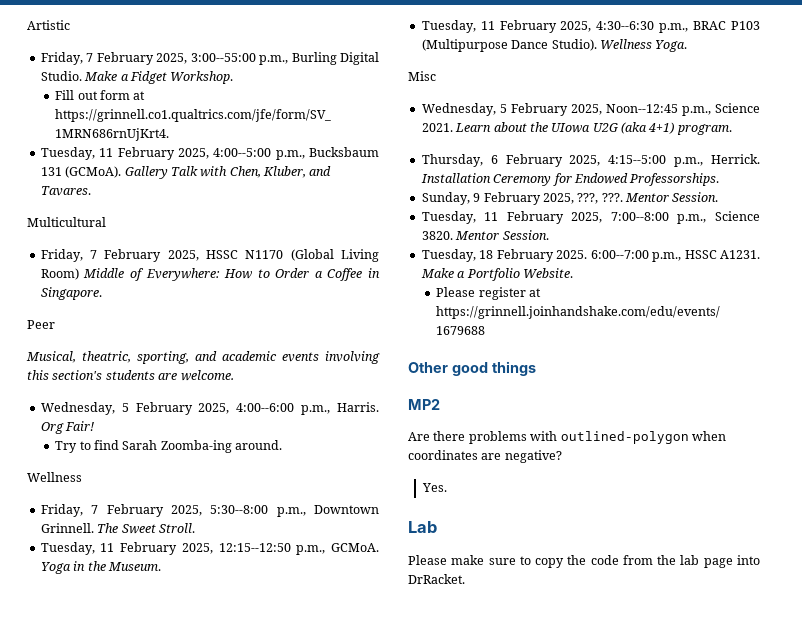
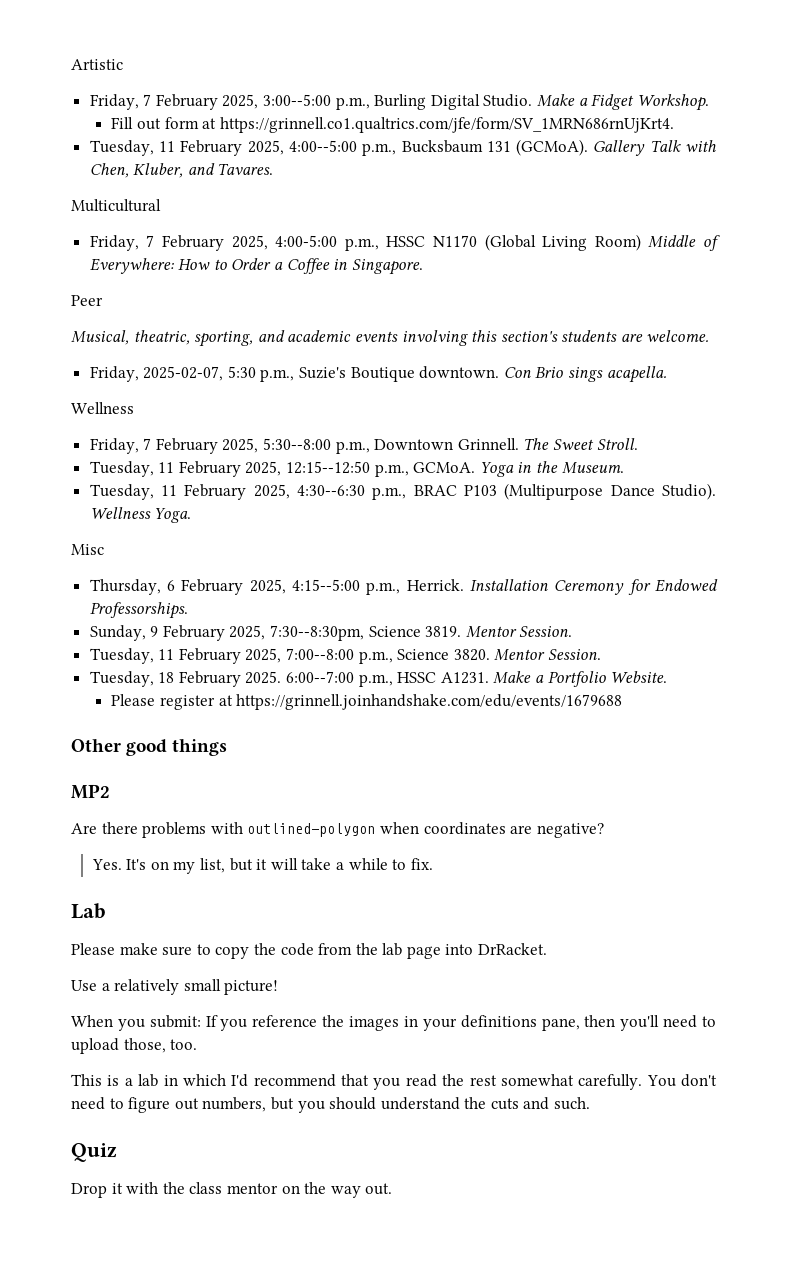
- Friday, 7 February 2025, 3:00--55:00 p.m., Burling Digital Studio.
+ Friday, 7 February 2025, 3:00--5:00 p.m., Burling Digital Studio.
- Friday, 7 February 2025, HSSC N1170 (Global Living Room) Middle of Everywhere: How to Order a Coffee in Singapore.
+ Friday, 7 February 2025, 4:00-5:00 p.m., HSSC N1170 (Global Living Room) Middle of Everywhere: How to Order a Coffee in Singapore.
- Wednesday, 5 February 2025, 4:00--6:00 p.m., Harris. Org Fair!
- Try to find Sarah Zoomba-ing around.
+ Friday, 2025-02-07, 5:30 p.m., Suzie's Boutique downtown. Con Brio sings acapella.
- Wednesday, 5 February 2025, Noon--12:45 p.m., Science 2021. Learn about the UIowa U2G (aka 4+1) program.
- Sunday, 9 February 2025, ???, ???.
+ Sunday, 9 February 2025, 7:30--8:30pm, Science 3819.
- Yes.
+ Yes. It's on my list, but it will take a while to fix.
+ Use a relatively small picture!
+ When you submit: If you reference the images in your definitions pane, then you'll need to upload those, too.
+ This is a lab in which I'd recommend that you read the rest somewhat carefully. You don't need to figure out numbers, but you should understand the cuts and such.
+ Quiz
+ Drop it with the class mentor on the way out.

